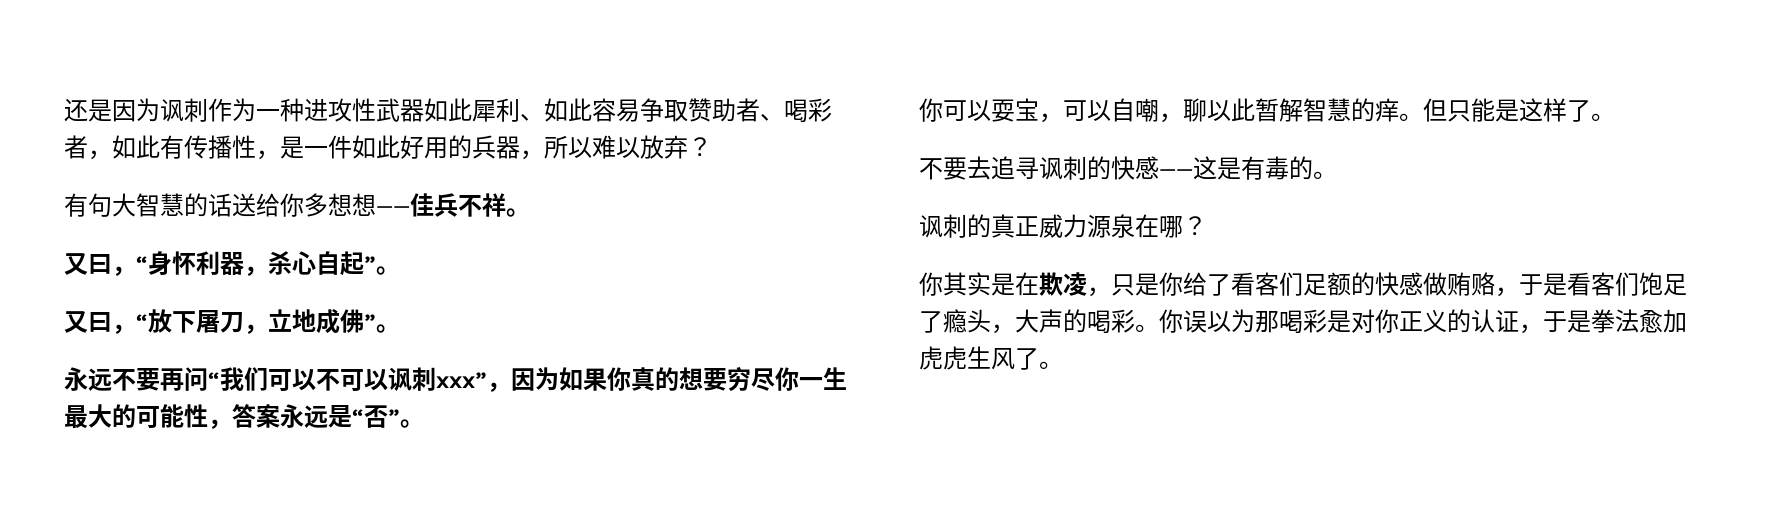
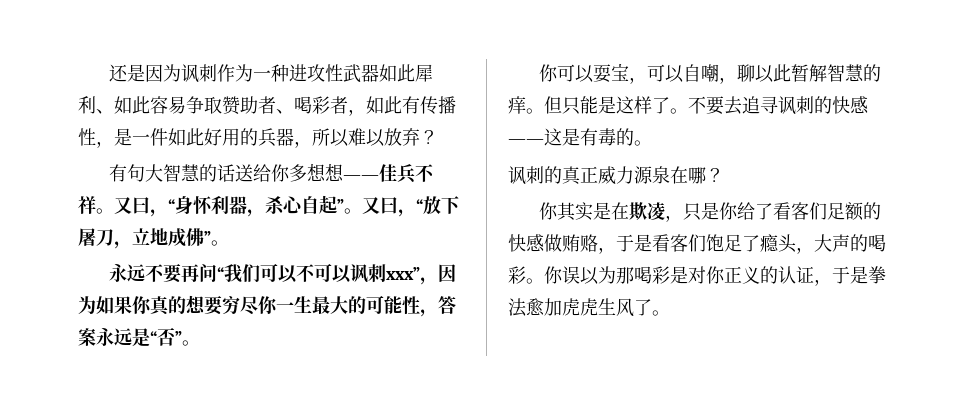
- 有句大智慧的话送给你多想想——佳兵不祥。
- 又曰，“身怀利器，杀心自起”。
- 又曰，“放下屠刀，立地成佛”。
+ 有句大智慧的话送给你多想想——佳兵不祥。又曰，“身怀利器，杀心自起”。又曰，“放下屠刀，立地成佛”。
- 但只能是这样了。
- 不要去追寻讽刺的快感——这是有毒的。
+ 但只能是这样了。不要去追寻讽刺的快感——这是有毒的。

